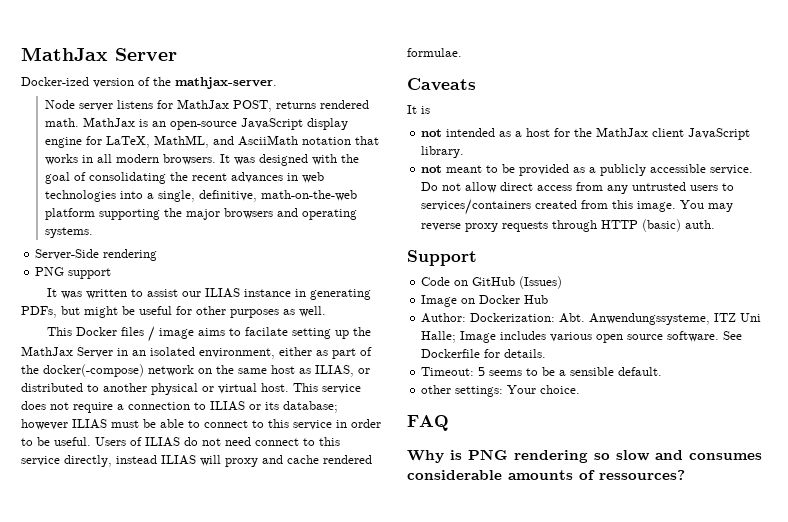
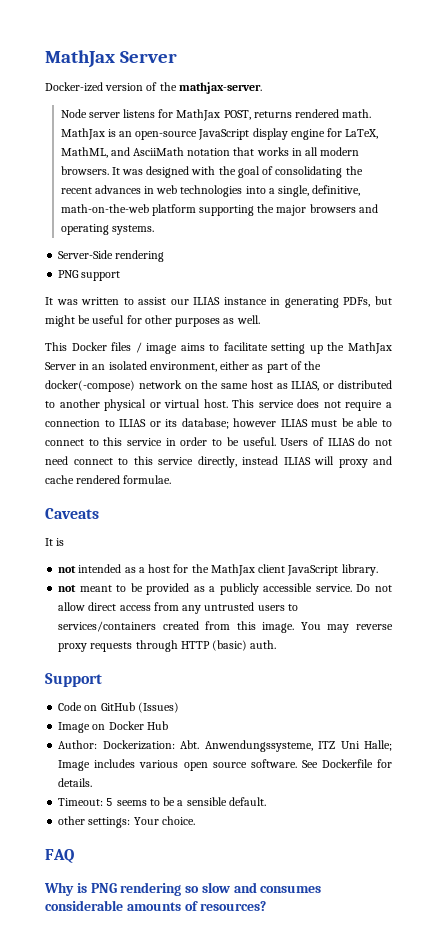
- This Docker files / image aims to facilate setting up the MathJax Server in an isolated environment, either as part of the docker(-compose) network on the same host as ILIAS, or distributed to another physical or virtual host.
+ This Docker files / image aims to facilitate setting up the MathJax Server in an isolated environment, either as part of the docker(-compose) network on the same host as ILIAS, or distributed to another physical or virtual host.
- Why is PNG rendering so slow and consumes considerable amounts of ressources?
+ Why is PNG rendering so slow and consumes considerable amounts of resources?

